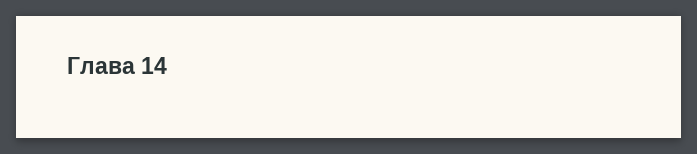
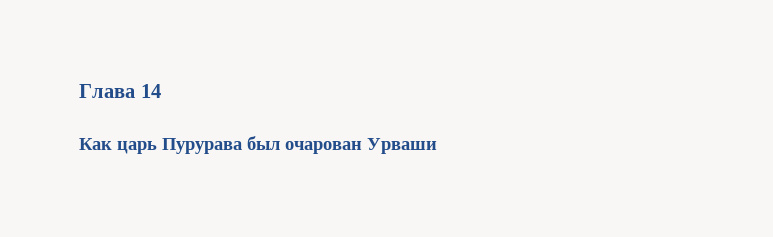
+ Как царь Пурурава был очарован Урваши

